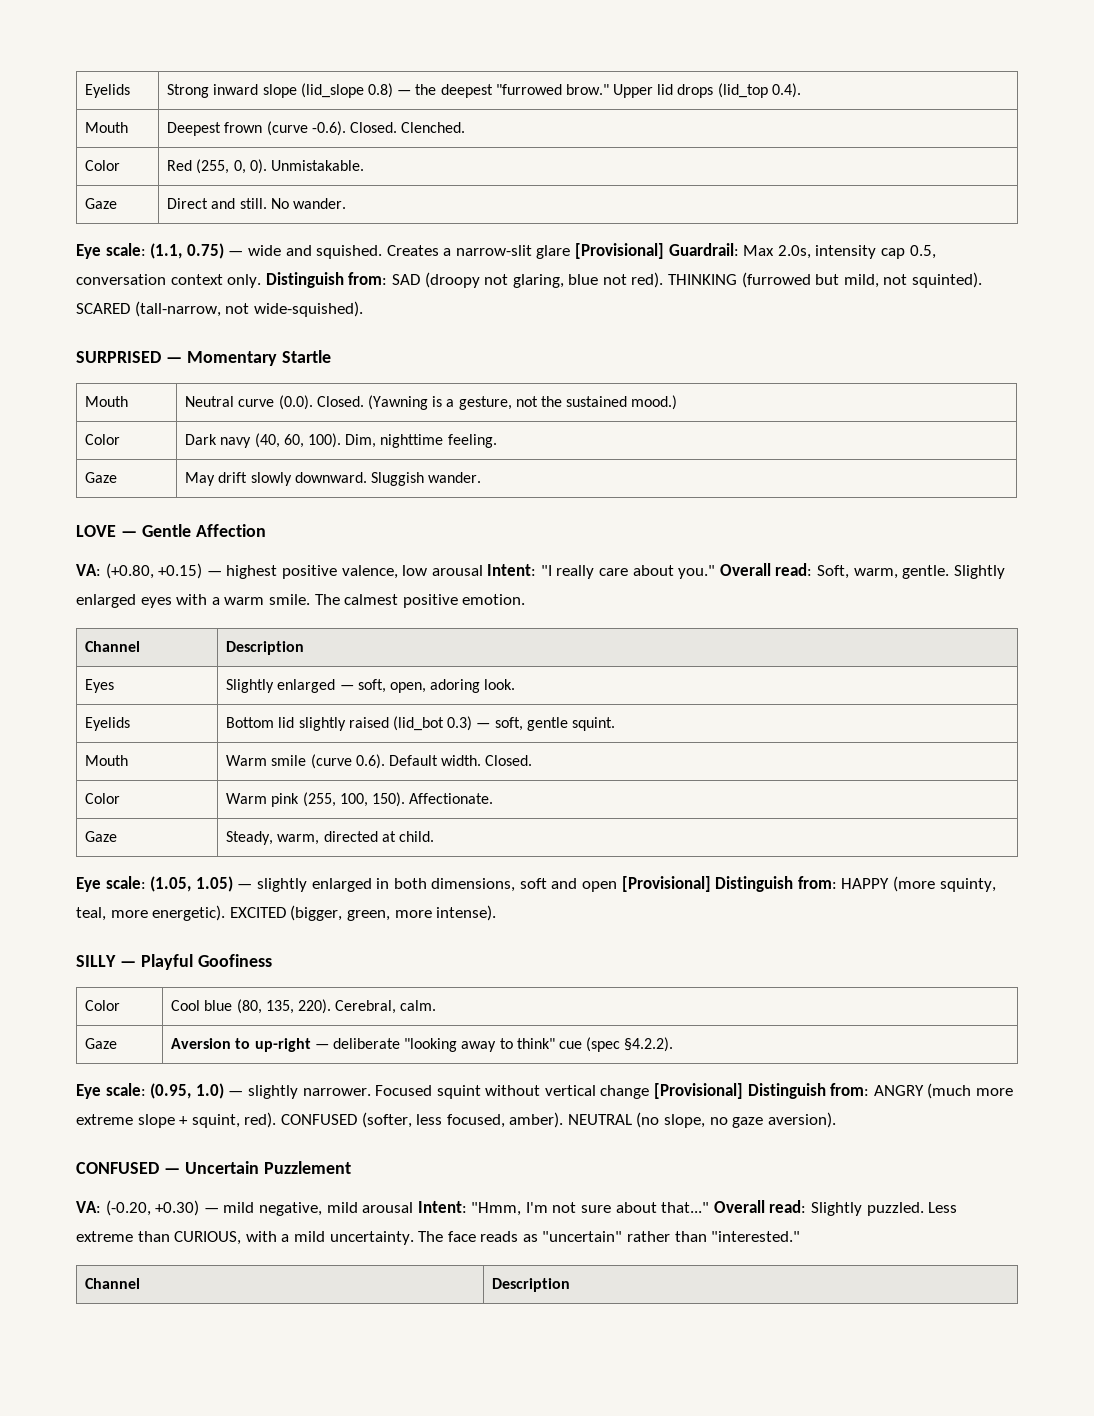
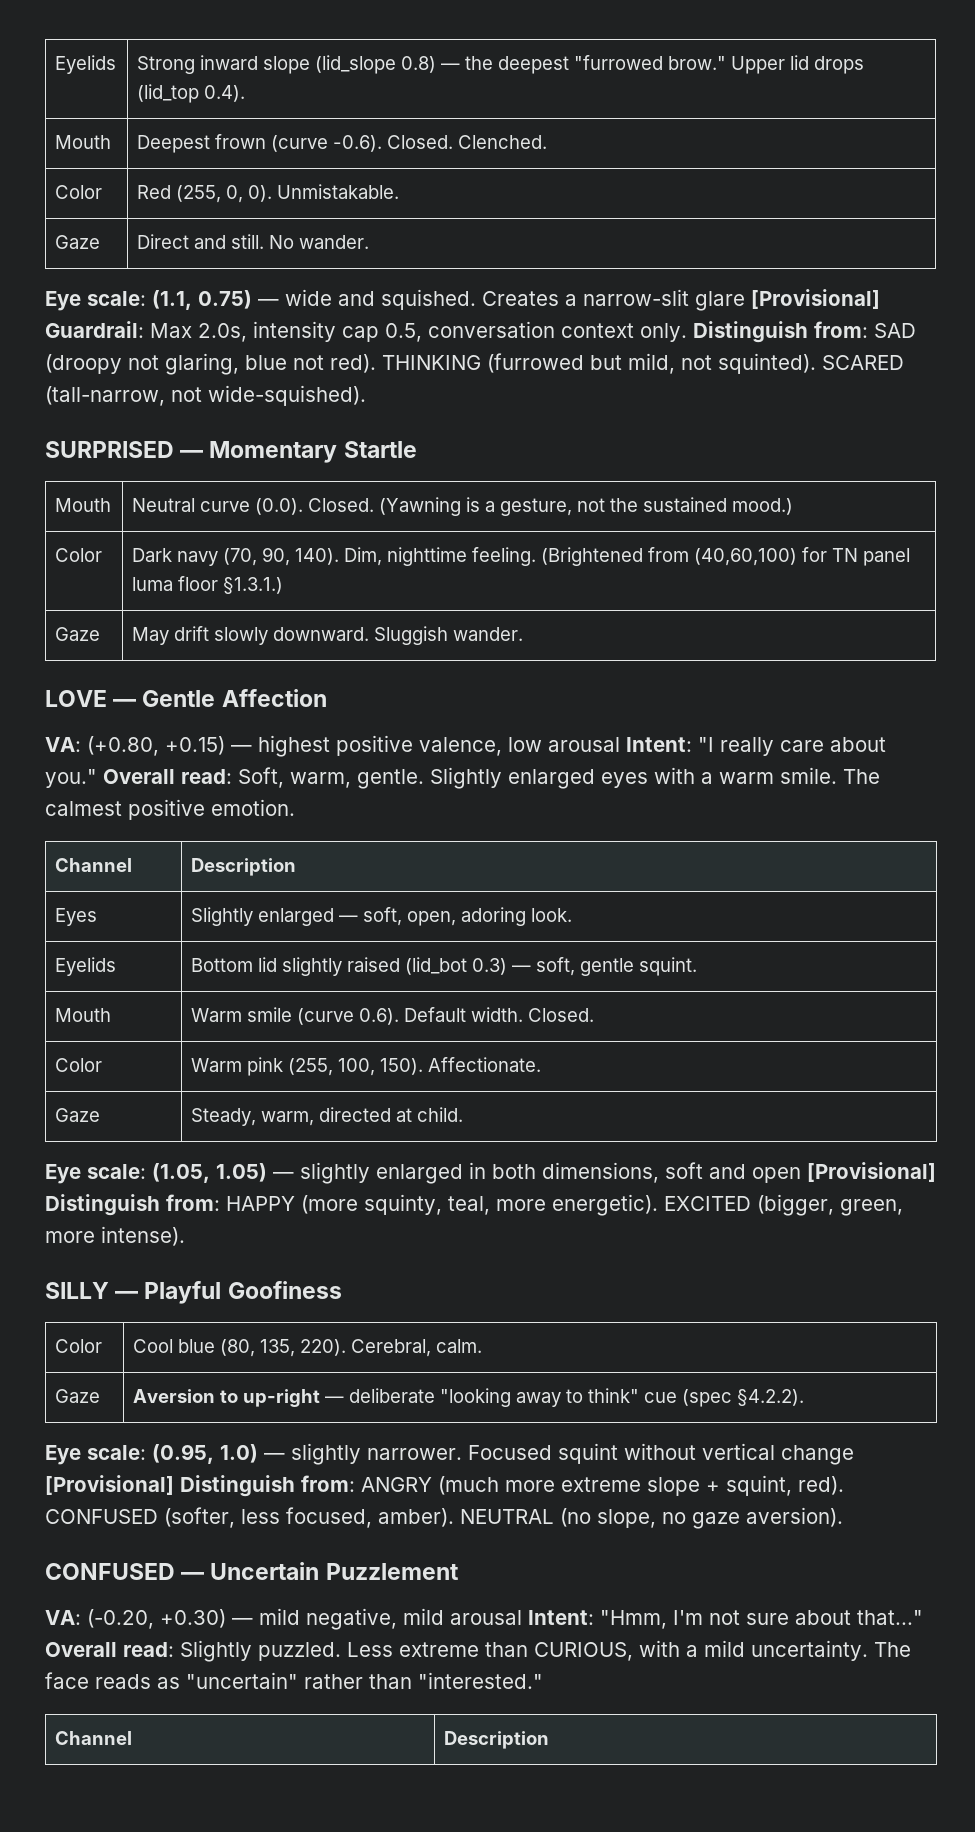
- Color | Dark navy (40, 60, 100). Dim, nighttime feeling.
+ Color | Dark navy (70, 90, 140). Dim, nighttime feeling. (Brightened from (40,60,100) for TN panel luma floor §1.3.1.)

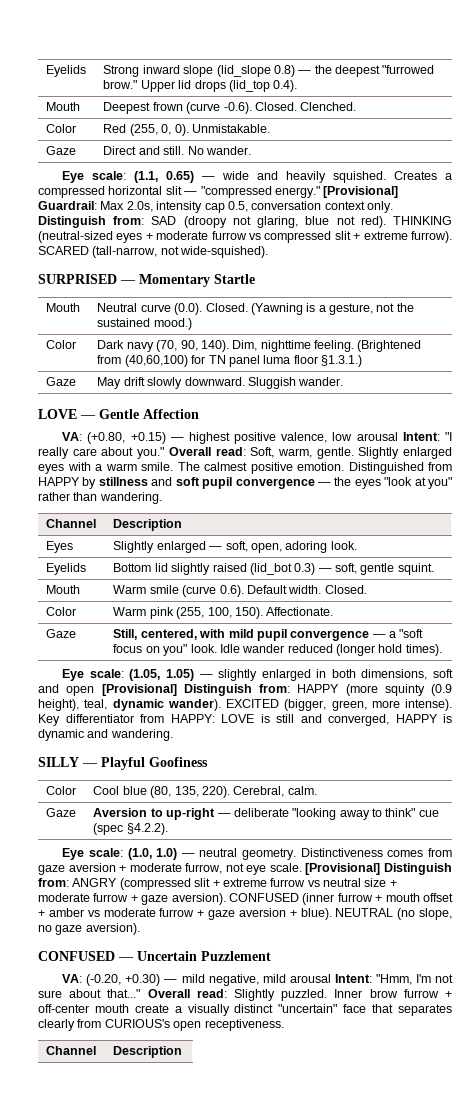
- Eye scale: (1.1, 0.75) — wide and squished.
+ Eye scale: (1.1, 0.65) — wide and heavily squished.
- Creates a narrow-slit glare [Provisional] Guardrail: Max 2.0s, intensity cap 0.5, conversation context only.
+ Creates a compressed horizontal slit — "compressed energy." [Provisional] Guardrail: Max 2.0s, intensity cap 0.5, conversation context only.
- THINKING (furrowed but mild, not squinted).
+ THINKING (neutral-sized eyes + moderate furrow vs compressed slit + extreme furrow).
+ Distinguished from HAPPY by stillness and soft pupil convergence — the eyes "look at you" rather than wandering.
- Gaze | Steady, warm, directed at child.
+ Gaze | Still, centered, with mild pupil convergence — a "soft focus on you" look. Idle wander reduced (longer hold times).
- Eye scale: (1.05, 1.05) — slightly enlarged in both dimensions, soft and open [Provisional] Distinguish from: HAPPY (more squinty, teal, more energetic).
+ Eye scale: (1.05, 1.05) — slightly enlarged in both dimensions, soft and open [Provisional] Distinguish from: HAPPY (more squinty (0.9 height), teal, dynamic wander).
+ Key differentiator from HAPPY: LOVE is still and converged, HAPPY is dynamic and wandering.
- Eye scale: (0.95, 1.0) — slightly narrower. Focused squint without vertical change [Provisional] Distinguish from: ANGRY (much more extreme slope + squint, red). CONFUSED (softer, less focused, amber).
+ Eye scale: (1.0, 1.0) — neutral geometry. Distinctiveness comes from gaze aversion + moderate furrow, not eye scale. [Provisional] Distinguish from: ANGRY (compressed slit + extreme furrow vs neutral size + moderate furrow + gaze aversion). CONFUSED (inner furrow + mouth offset + amber vs moderate furrow + gaze aversion + blue).
- Less extreme than CURIOUS, with a mild uncertainty. The face reads as "uncertain" rather than "interested."
+ Inner brow furrow + off-center mouth create a visually distinct "uncertain" face that separates clearly from CURIOUS's open receptiveness.

